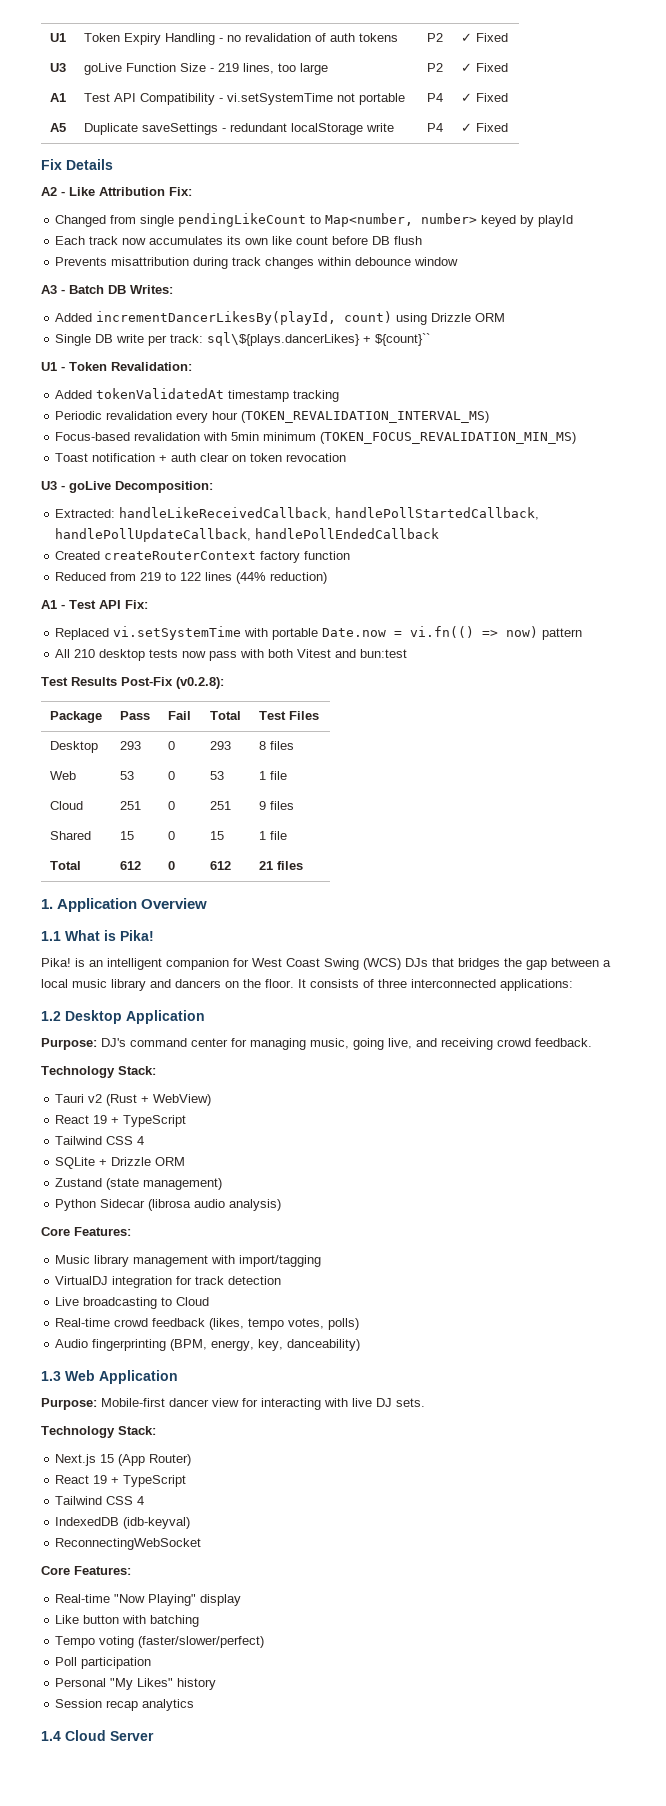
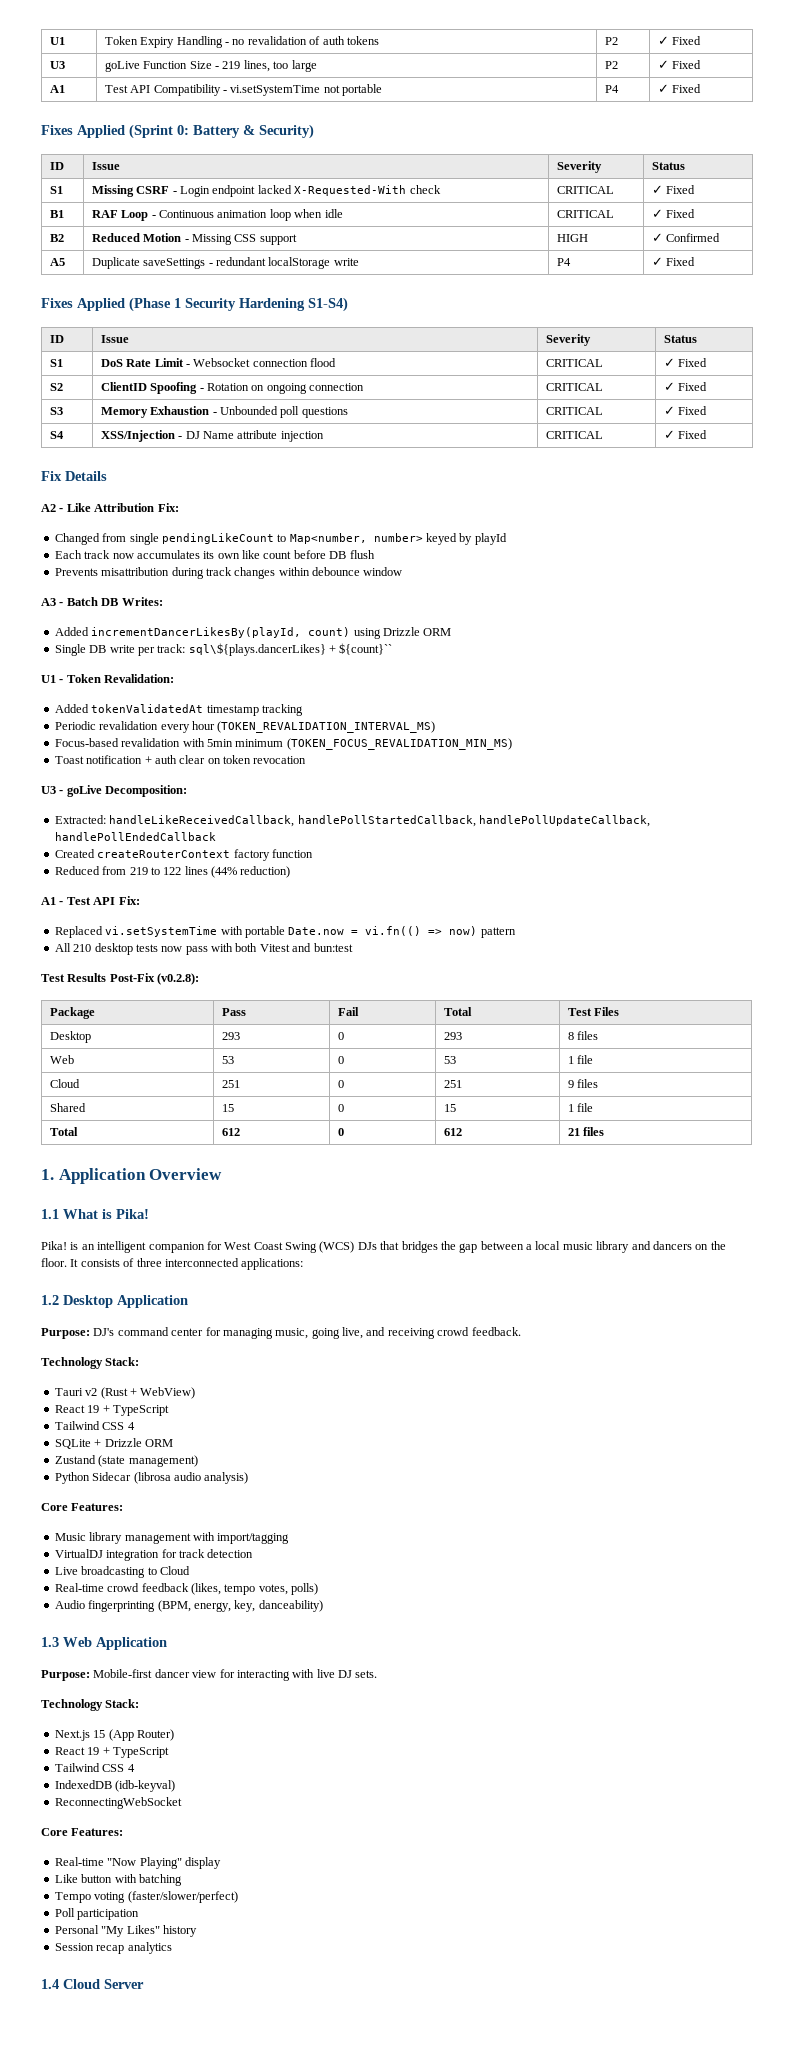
+ Fixes Applied (Sprint 0: Battery & Security)
+ ID | Issue | Severity | Status
+ S1 | Missing CSRF - Login endpoint lacked X-Requested-With check | CRITICAL | ✓ Fixed
+ B1 | RAF Loop - Continuous animation loop when idle | CRITICAL | ✓ Fixed
+ B2 | Reduced Motion - Missing CSS support | HIGH | ✓ Confirmed
+ Fixes Applied (Phase 1 Security Hardening S1-S4)
+ ID | Issue | Severity | Status
+ S1 | DoS Rate Limit - Websocket connection flood | CRITICAL | ✓ Fixed
+ S2 | ClientID Spoofing - Rotation on ongoing connection | CRITICAL | ✓ Fixed
+ S3 | Memory Exhaustion - Unbounded poll questions | CRITICAL | ✓ Fixed
+ S4 | XSS/Injection - DJ Name attribute injection | CRITICAL | ✓ Fixed

